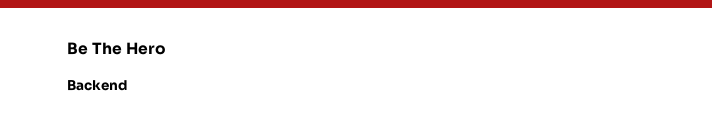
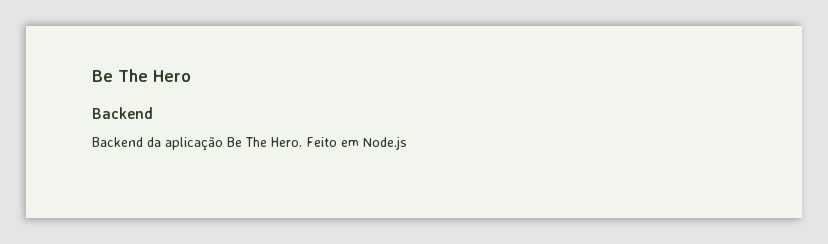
+ Backend da aplicação Be The Hero. Feito em Node.js

